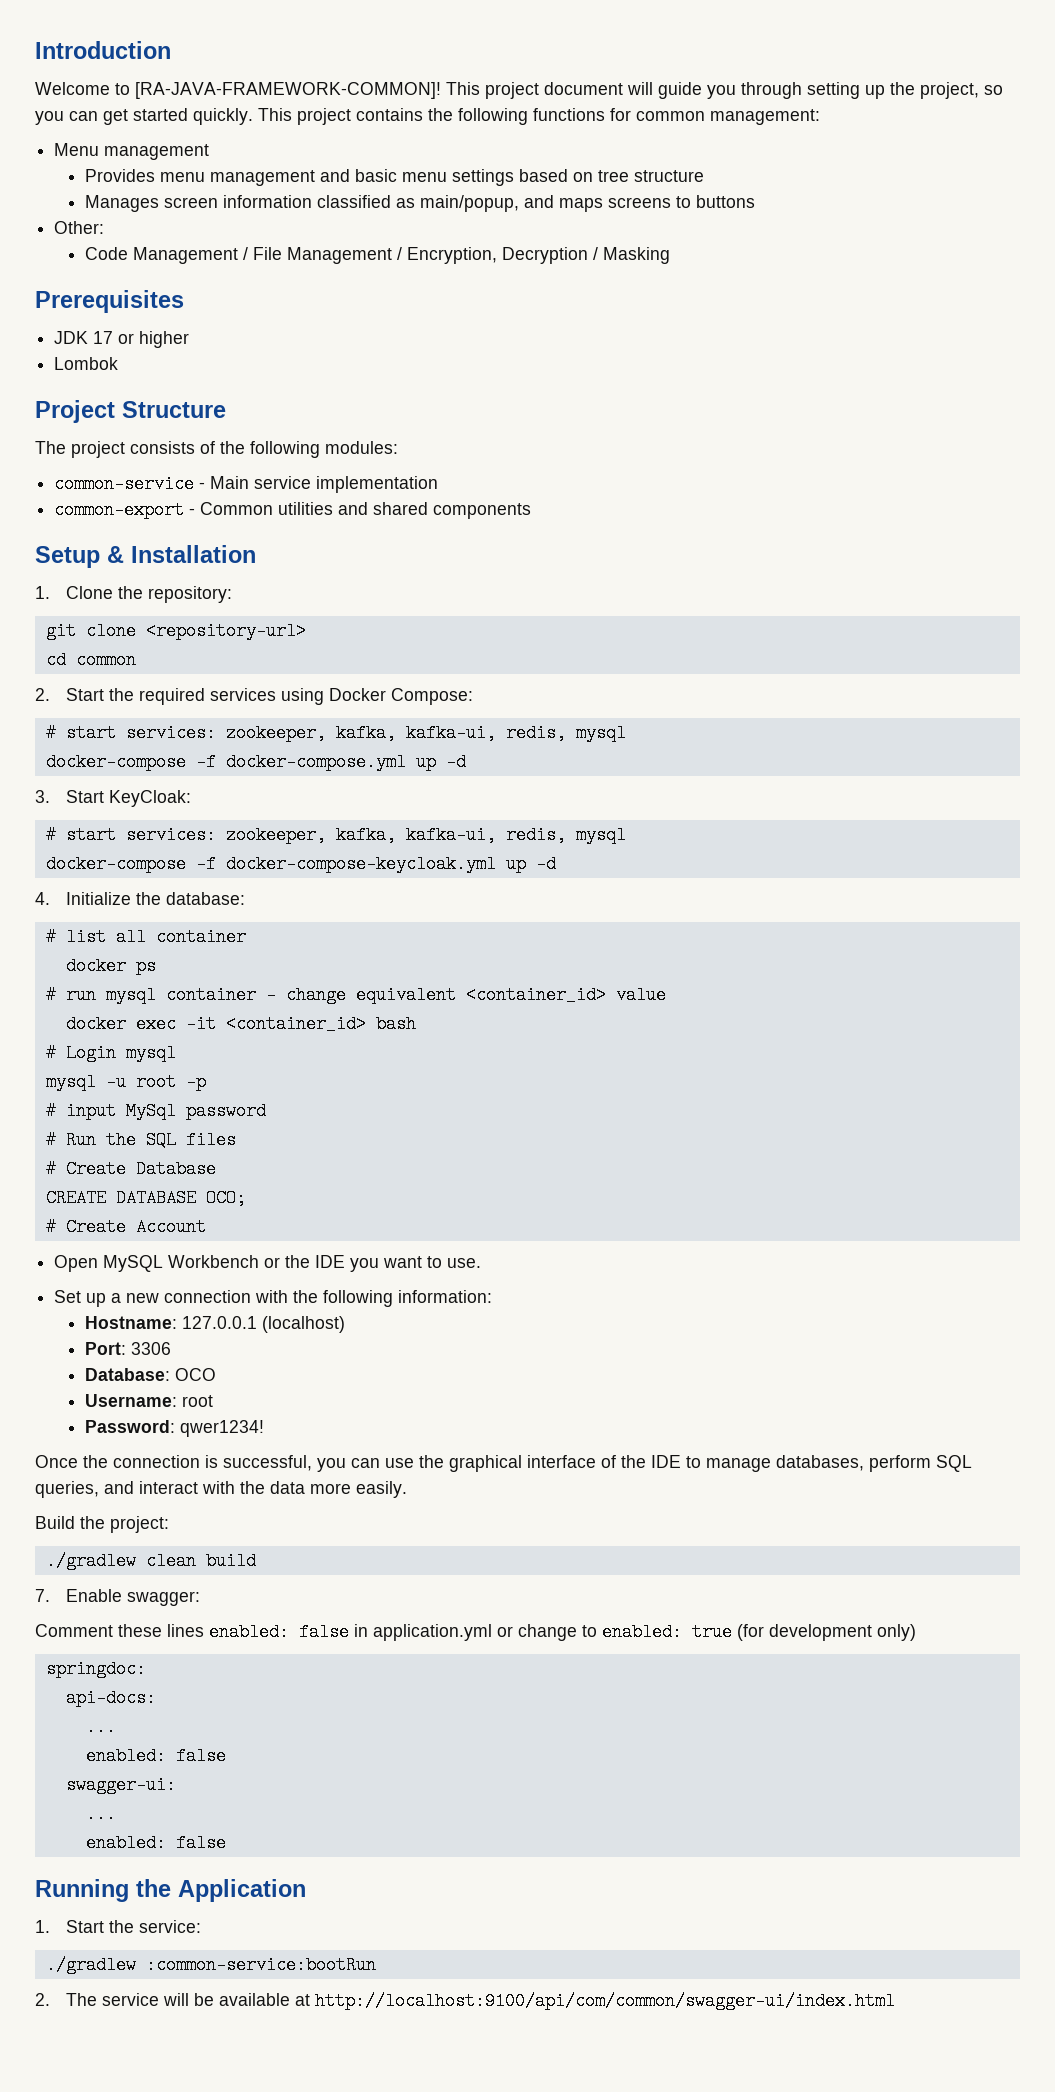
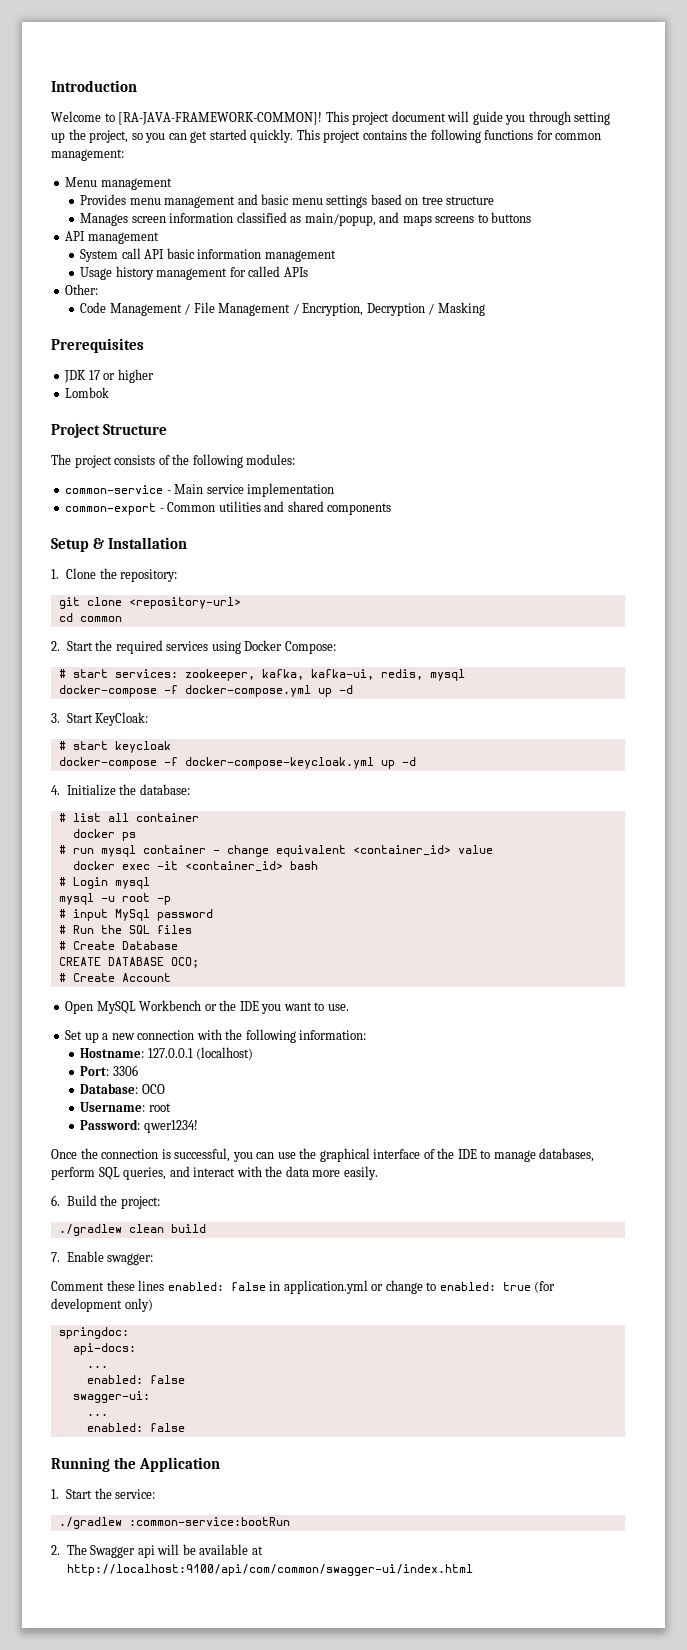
+ API management
+ System call API basic information management
+ Usage history management for called APIs
  3. Start KeyCloak:
- # start services: zookeeper, kafka, kafka-ui, redis, mysql
+ # start keycloak
- Build the project:
+ 6. Build the project:
- 2. The service will be available at http://localhost:9100/api/com/common/swagger-ui/index.html
+ 2. The Swagger api will be available at http://localhost:9100/api/com/common/swagger-ui/index.html

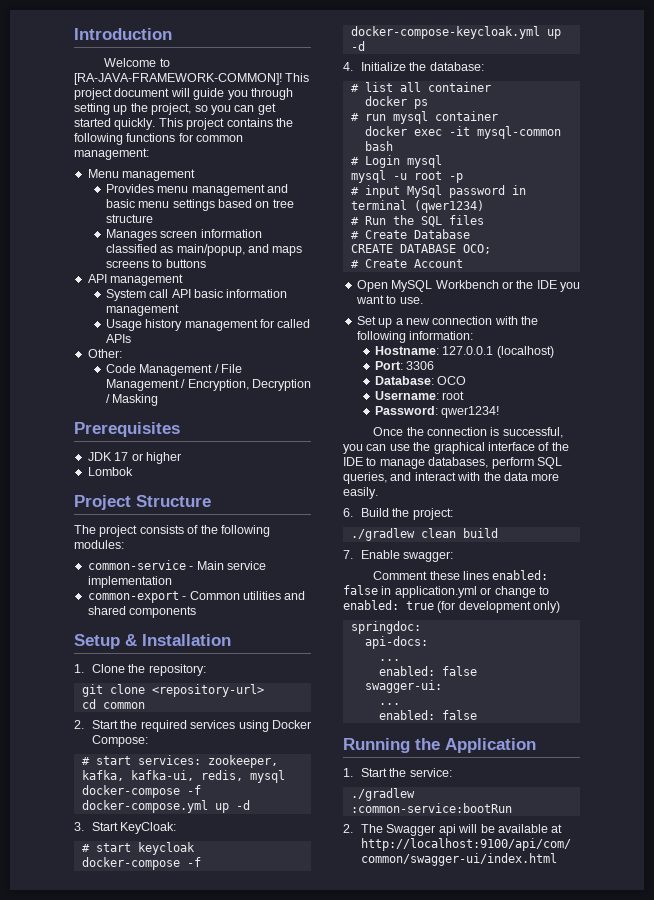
- # run mysql container - change equivalent <container_id> value
+ # run mysql container
- docker exec -it <container_id> bash
+ docker exec -it mysql-common bash
- # input MySql password
+ # input MySql password in terminal (qwer1234)

